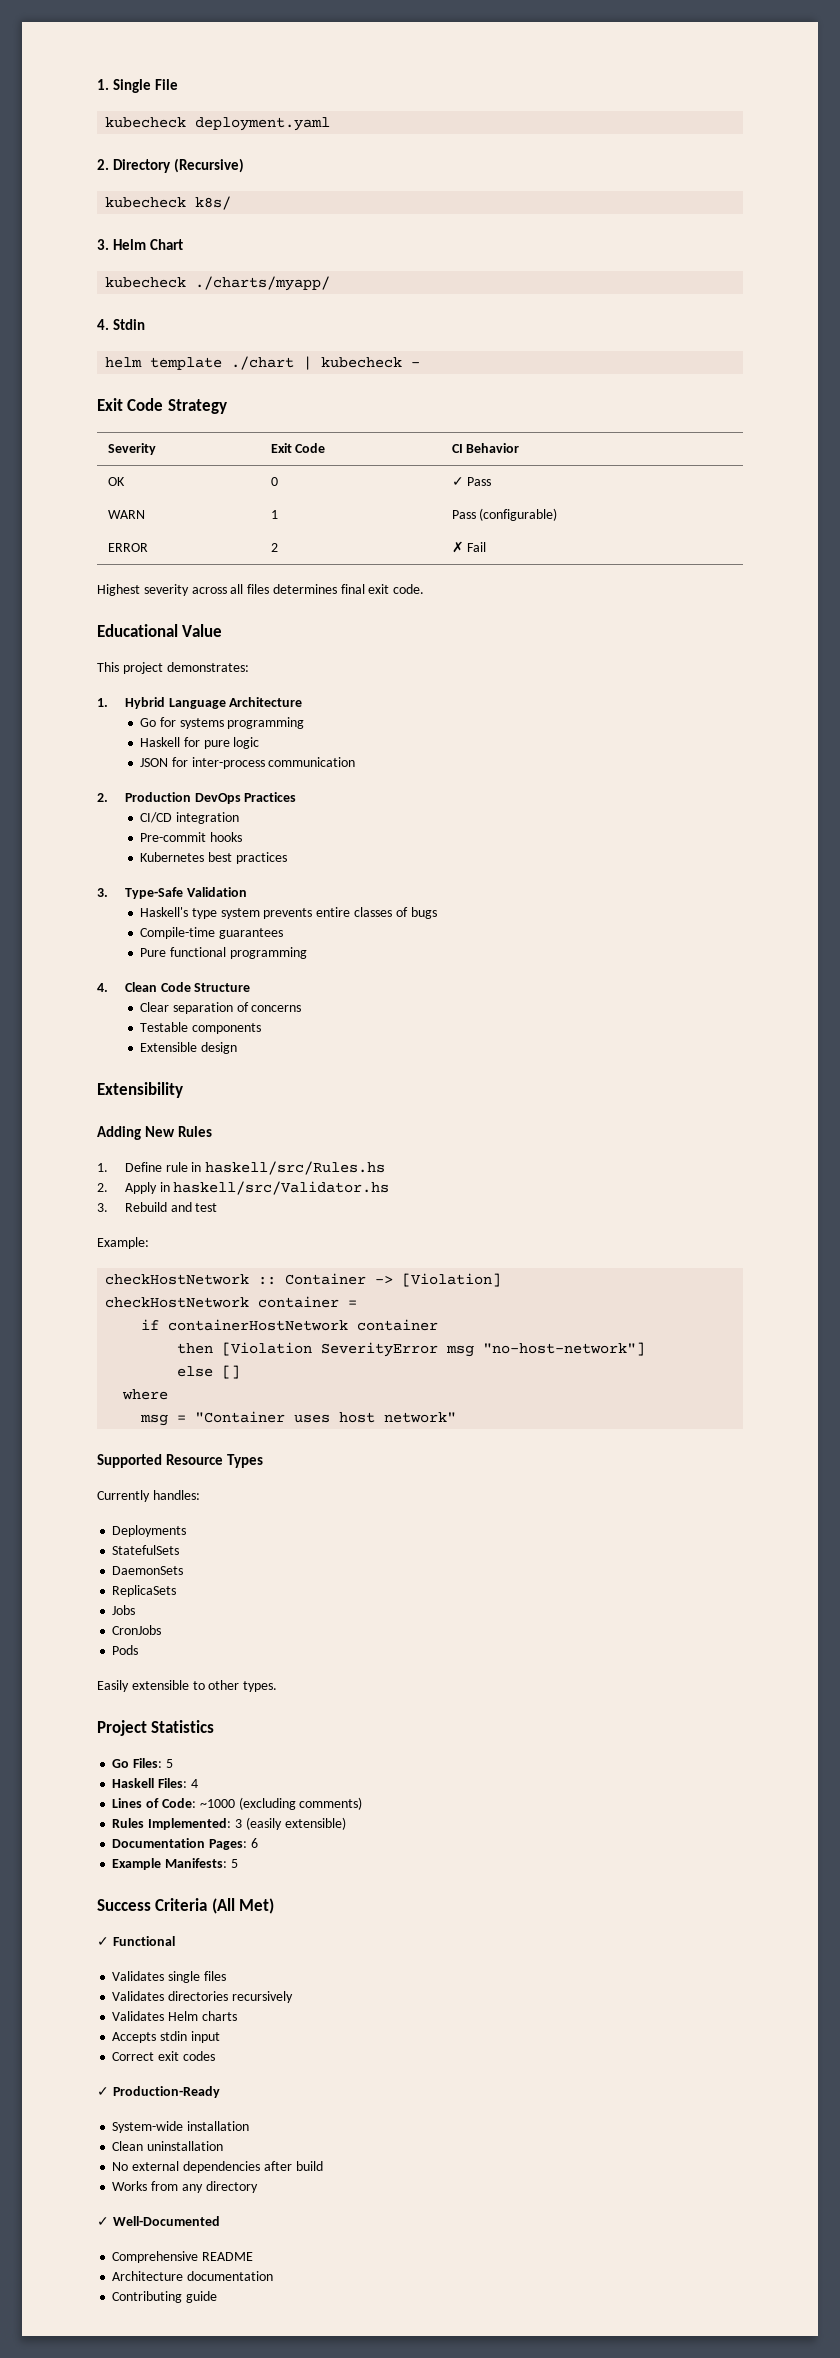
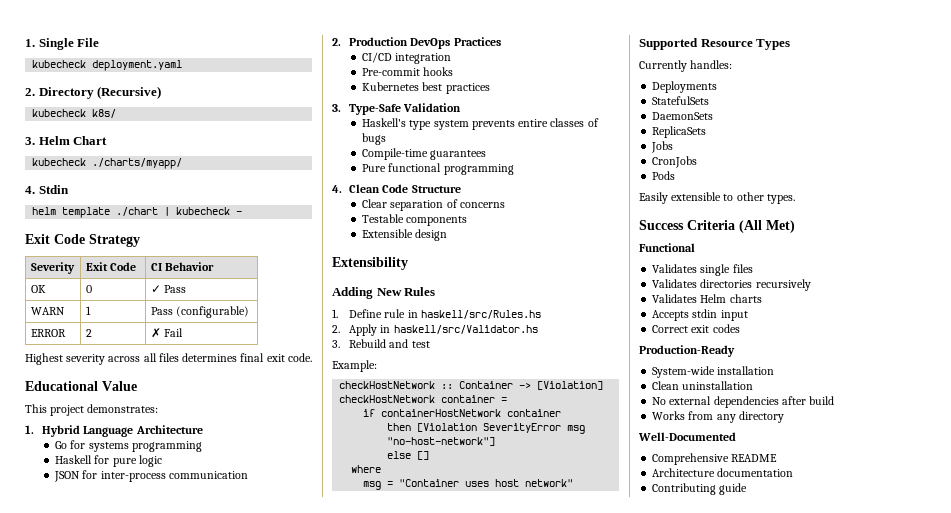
- Project Statistics
- Go Files: 5
- Haskell Files: 4
- Lines of Code: ~1000 (excluding comments)
- Rules Implemented: 3 (easily extensible)
- Documentation Pages: 6
- Example Manifests: 5
- ✓ Functional
+ Functional
- ✓ Production-Ready
+ Production-Ready
- ✓ Well-Documented
+ Well-Documented

